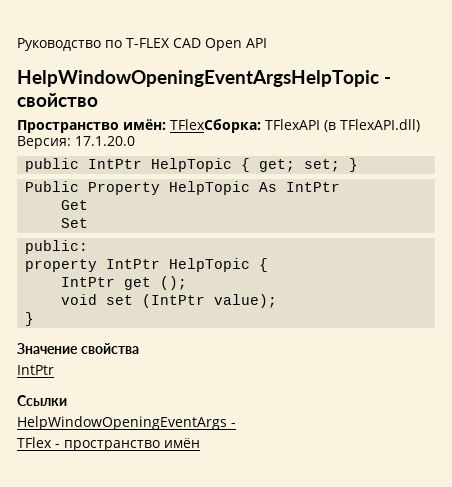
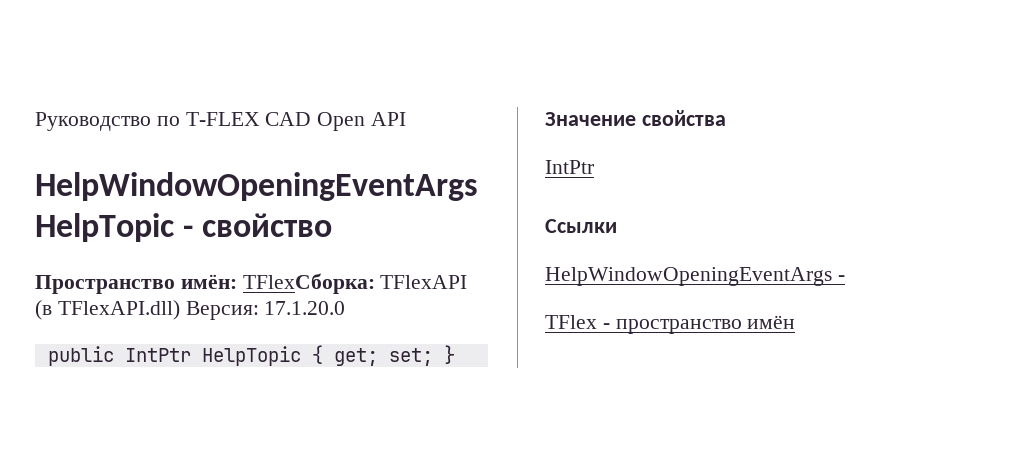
- Public Property HelpTopic As IntPtr
- Get
- Set
- public:
- property IntPtr HelpTopic {
- IntPtr get ();
- void set (IntPtr value);
- }

